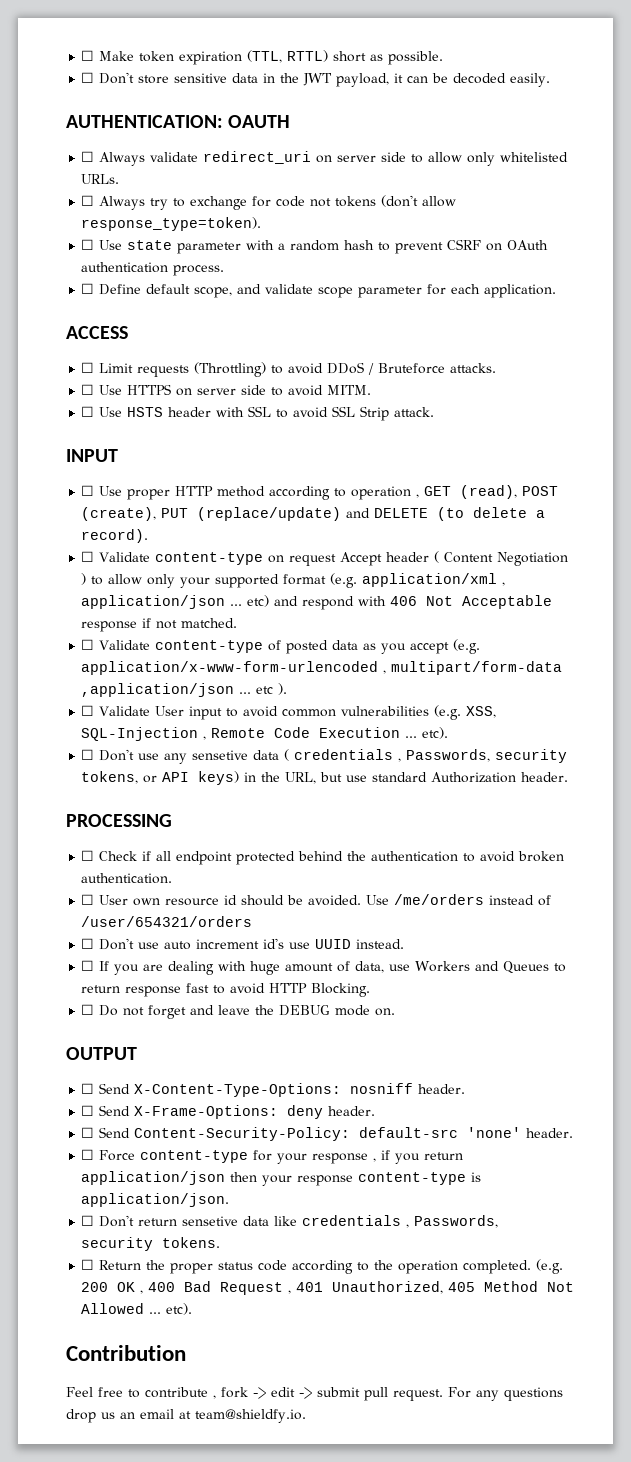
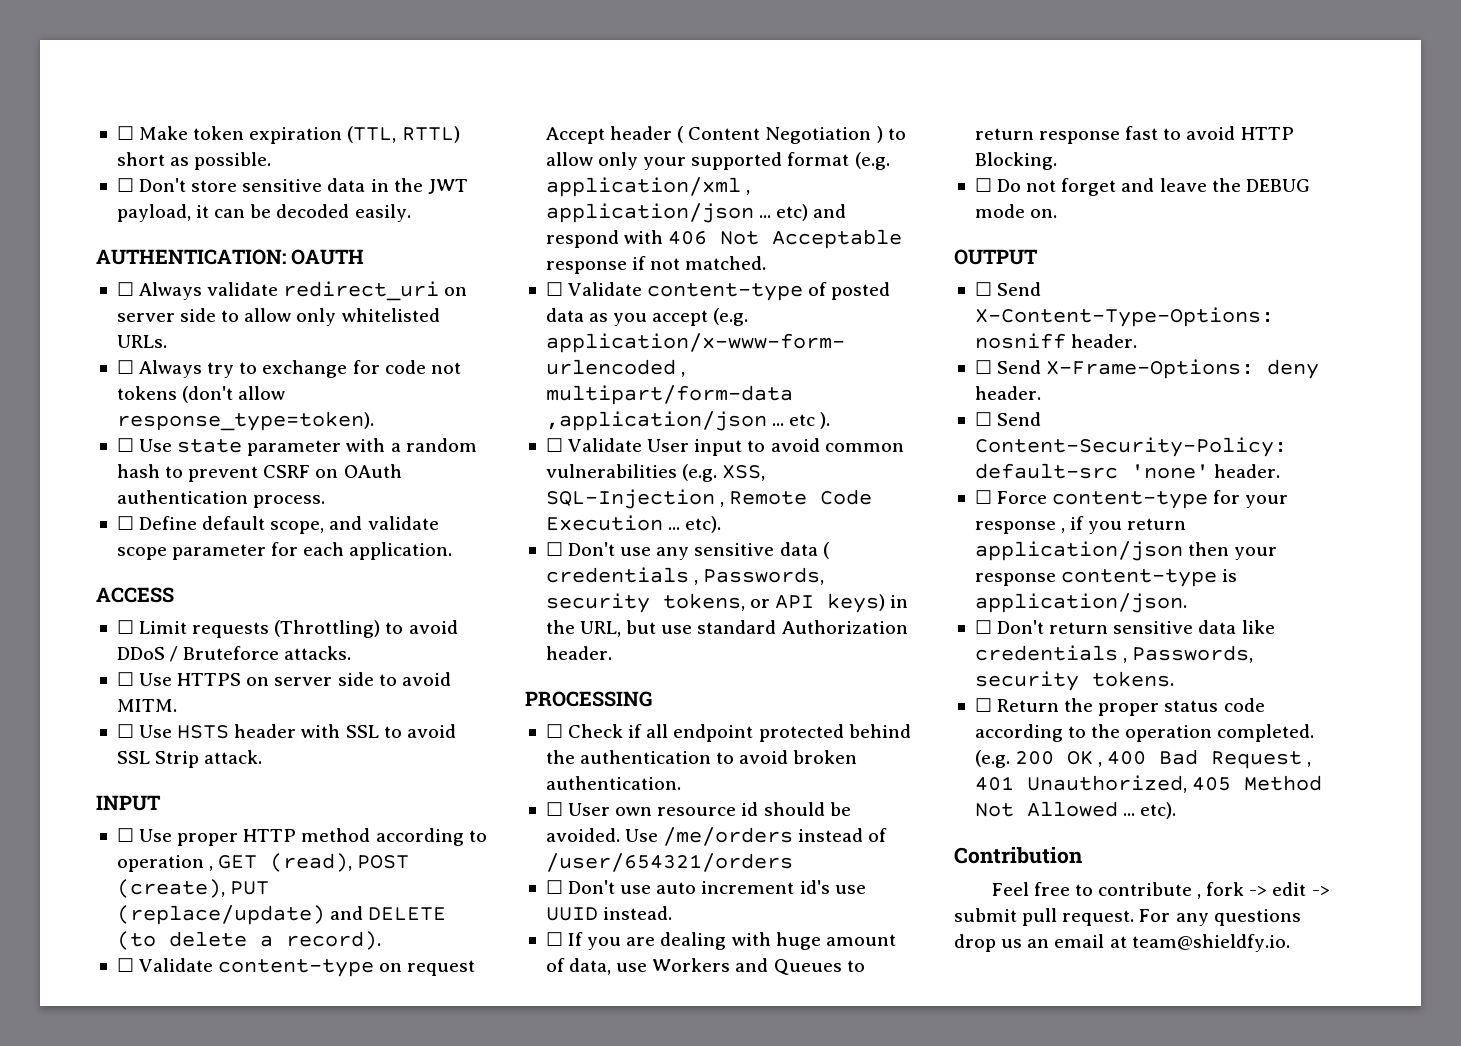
- ☐ Don't use any sensetive data ( credentials , Passwords, security tokens, or API keys) in the URL, but use standard Authorization header.
+ ☐ Don't use any sensitive data ( credentials , Passwords, security tokens, or API keys) in the URL, but use standard Authorization header.
- ☐ Don't return sensetive data like credentials , Passwords, security tokens.
+ ☐ Don't return sensitive data like credentials , Passwords, security tokens.

